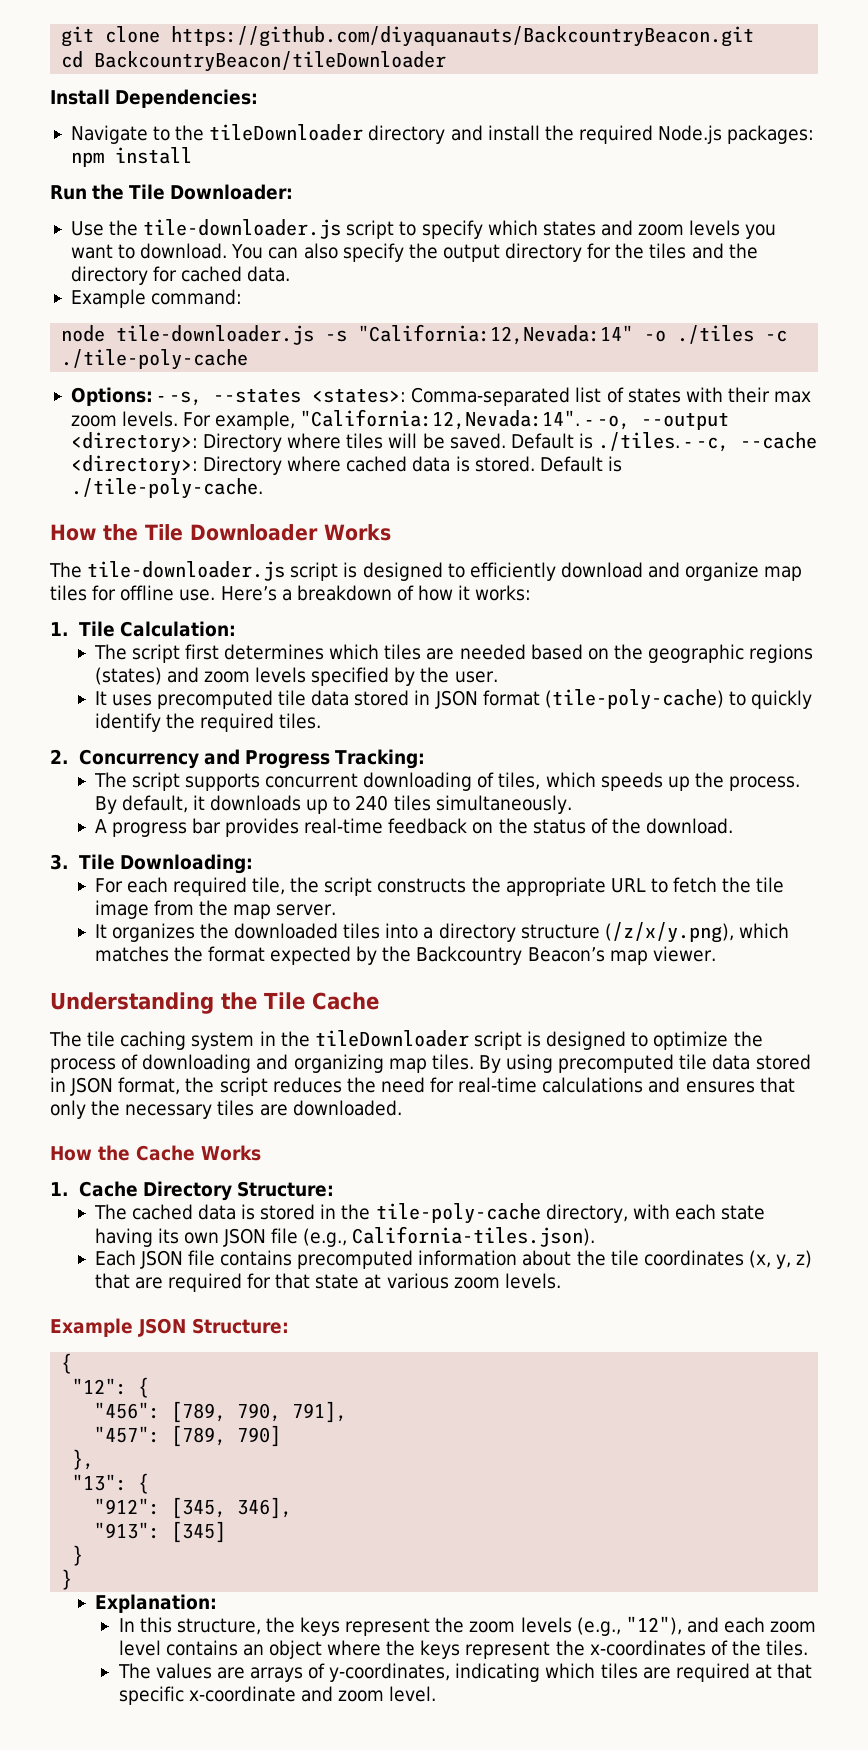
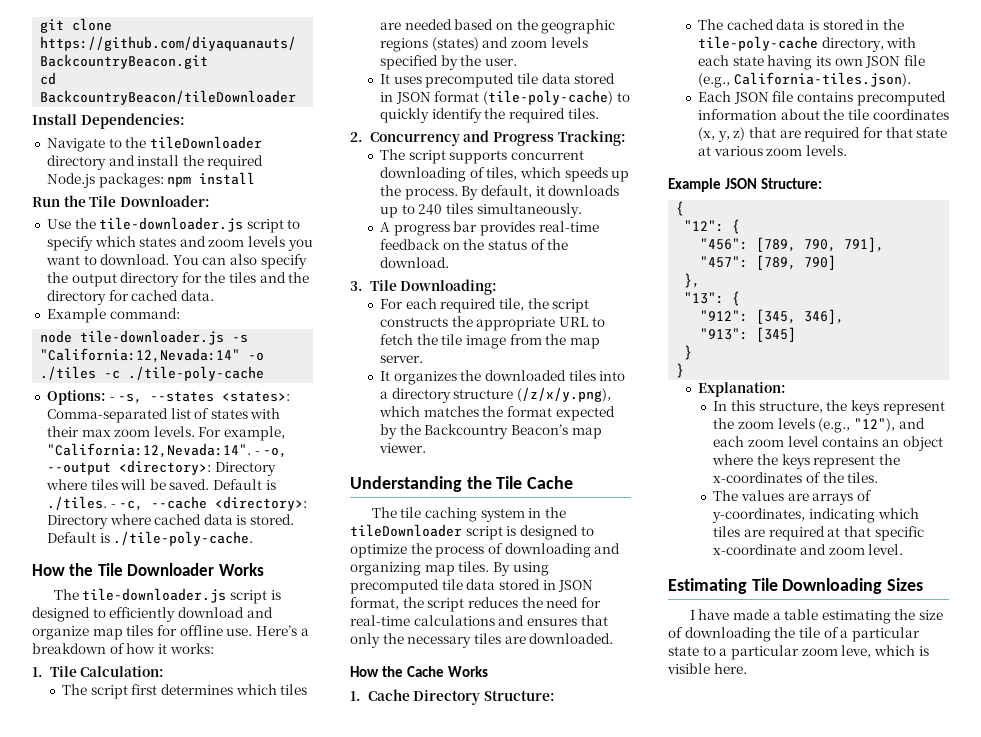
+ Estimating Tile Downloading Sizes
+ I have made a table estimating the size of downloading the tile of a particular state to a particular zoom leve, which is visible here.

